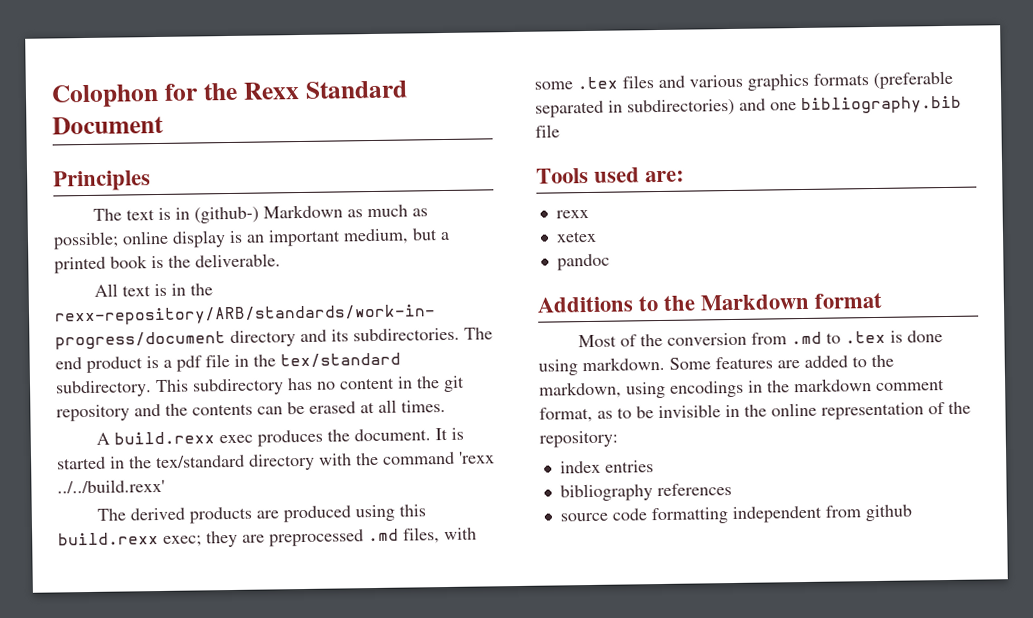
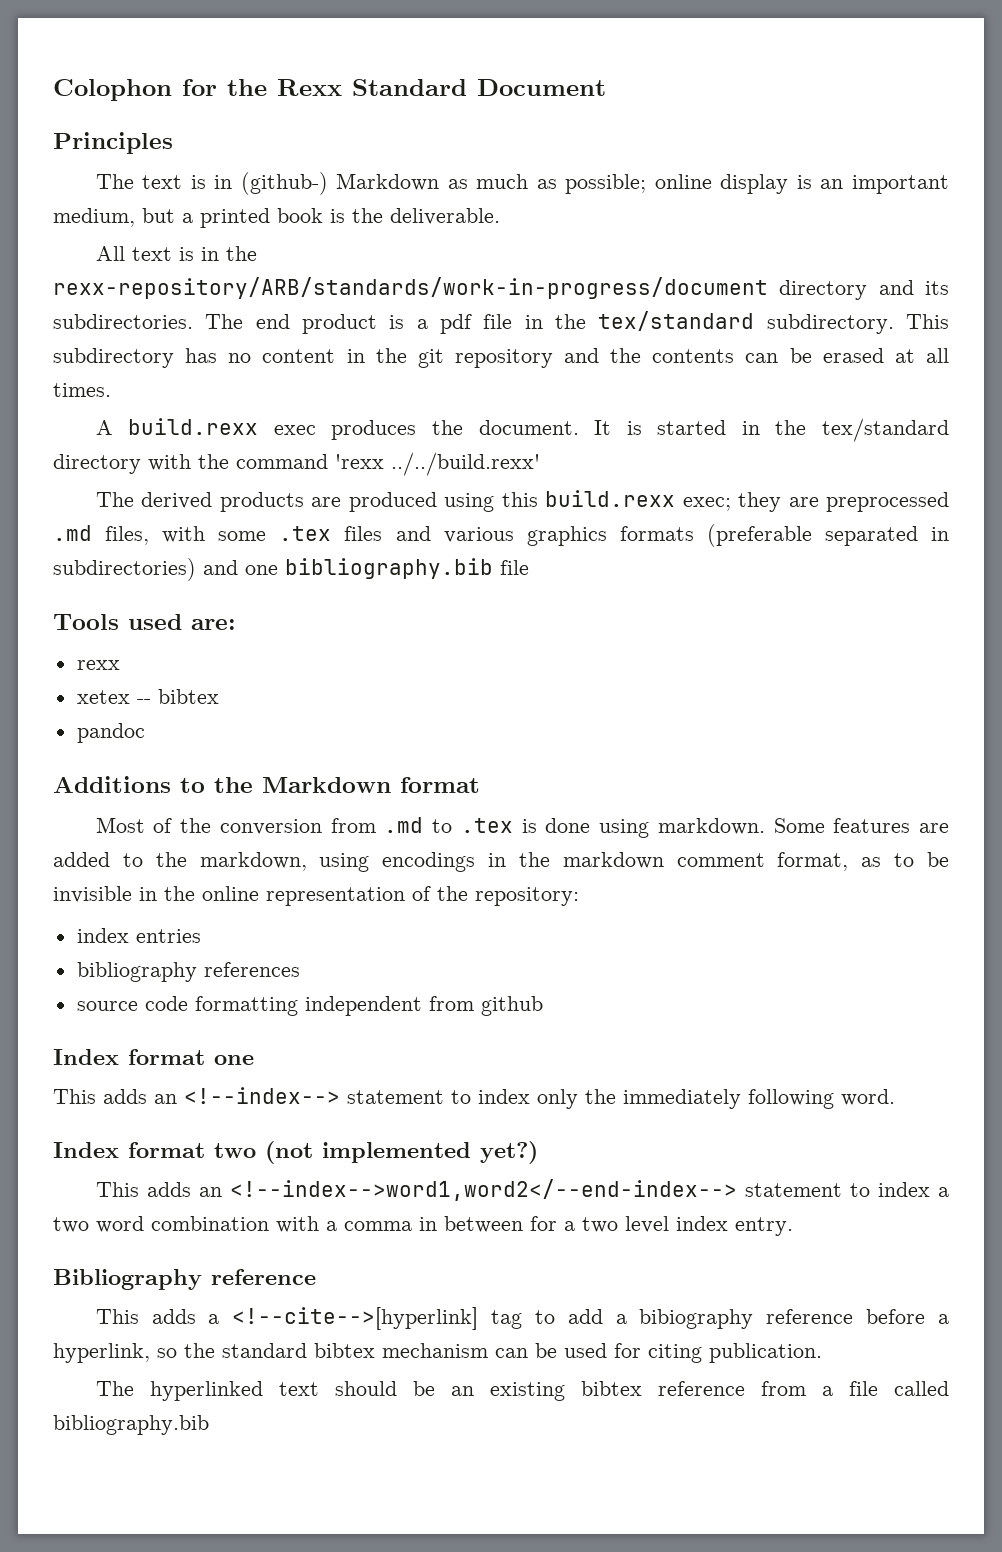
- xetex
+ xetex -- bibtex
+ Index format one
+ This adds an <!--index--> statement to index only the immediately following word.
+ Index format two (not implemented yet?)
+ This adds an <!--index-->word1,word2</--end-index--> statement to index a two word combination with a comma in between for a two level index entry.
+ Bibliography reference
+ This adds a <!--cite-->[hyperlink] tag to add a bibiography reference before a hyperlink, so the standard bibtex mechanism can be used for citing publication.
+ The hyperlinked text should be an existing bibtex reference from a file called bibliography.bib

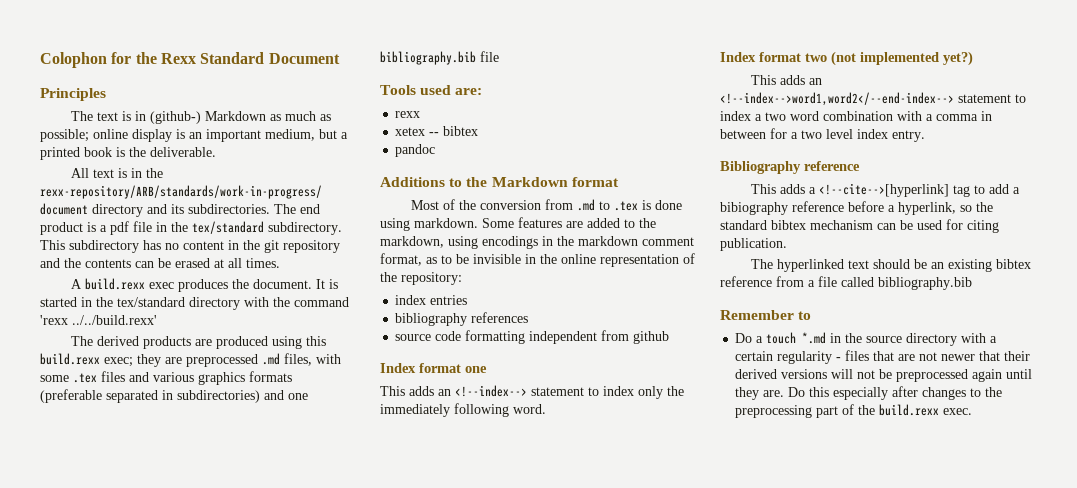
+ Remember to
+ Do a touch *.md in the source directory with a certain regularity - files that are not newer that their derived versions will not be preprocessed again until they are. Do this especially after changes to the preprocessing part of the build.rexx exec.

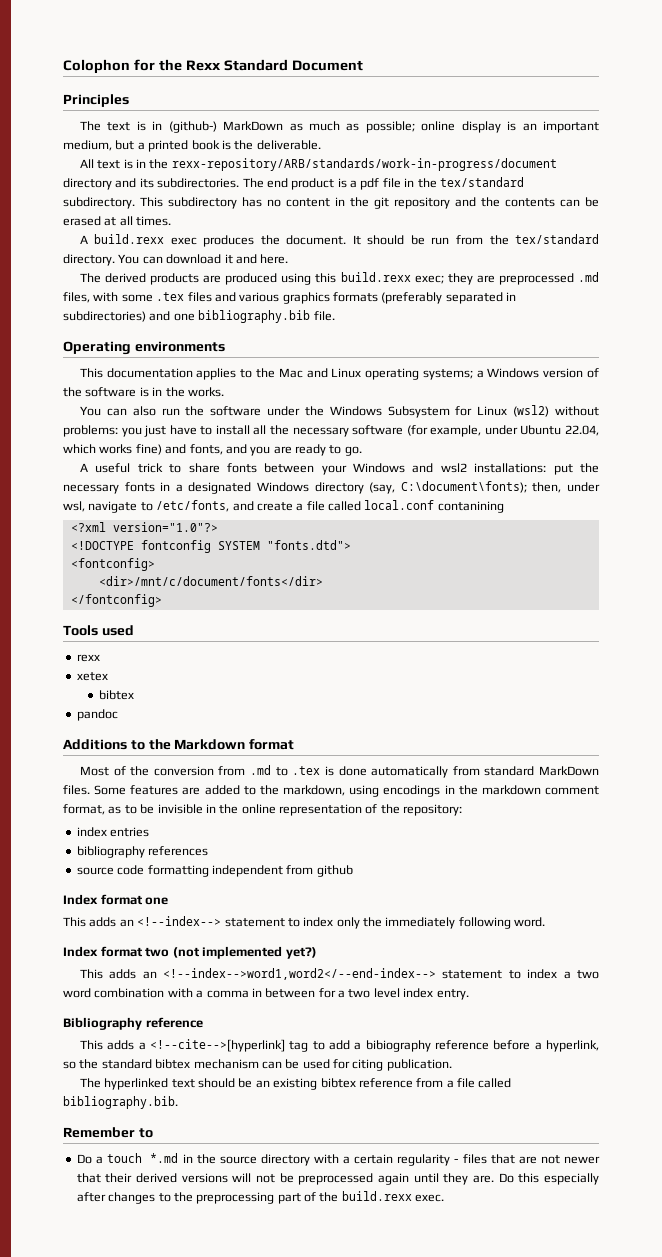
- The text is in (github-) Markdown as much as possible; online display is an important medium, but a printed book is the deliverable.
+ The text is in (github-) MarkDown as much as possible; online display is an important medium, but a printed book is the deliverable.
- It is started in the tex/standard directory with the command 'rexx ../../build.rexx'
+ It should be run from the tex/standard directory. You can download it and here.
- The derived products are produced using this build.rexx exec; they are preprocessed .md files, with some .tex files and various graphics formats (preferable separated in subdirectories) and one bibliography.bib file
+ The derived products are produced using this build.rexx exec; they are preprocessed .md files, with some .tex files and various graphics formats (preferably separated in subdirectories) and one bibliography.bib file.
+ Operating environments
+ This documentation applies to the Mac and Linux operating systems; a Windows version of the software is in the works.
+ You can also run the software under the Windows Subsystem for Linux (wsl2) without problems: you just have to install all the necessary software (for example, under Ubuntu 22.04, which works fine) and fonts, and you are ready to go.
+ A useful trick to share fonts between your Windows and wsl2 installations: put the necessary fonts in a designated Windows directory (say, C:\document\fonts); then, under wsl, navigate to /etc/fonts, and create a file called local.conf contanining
+ <?xml version="1.0"?>
+ <!DOCTYPE fontconfig SYSTEM "fonts.dtd">
+ <fontconfig>
+ <dir>/mnt/c/document/fonts</dir>
+ </fontconfig>
- Tools used are:
+ Tools used
- xetex -- bibtex
+ xetex
+ bibtex
- Most of the conversion from .md to .tex is done using markdown.
+ Most of the conversion from .md to .tex is done automatically from standard MarkDown files.
- The hyperlinked text should be an existing bibtex reference from a file called bibliography.bib
+ The hyperlinked text should be an existing bibtex reference from a file called bibliography.bib.

